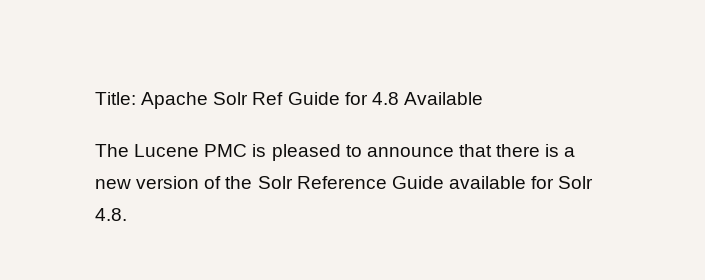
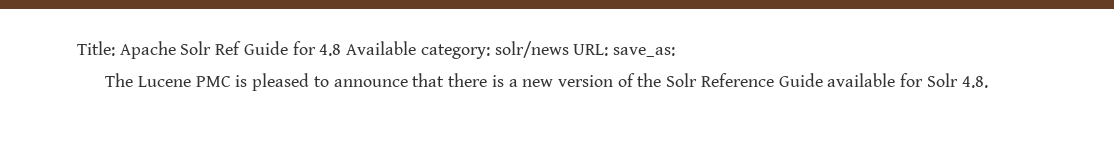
- Title: Apache Solr Ref Guide for 4.8 Available
+ Title: Apache Solr Ref Guide for 4.8 Available category: solr/news URL: save_as:

